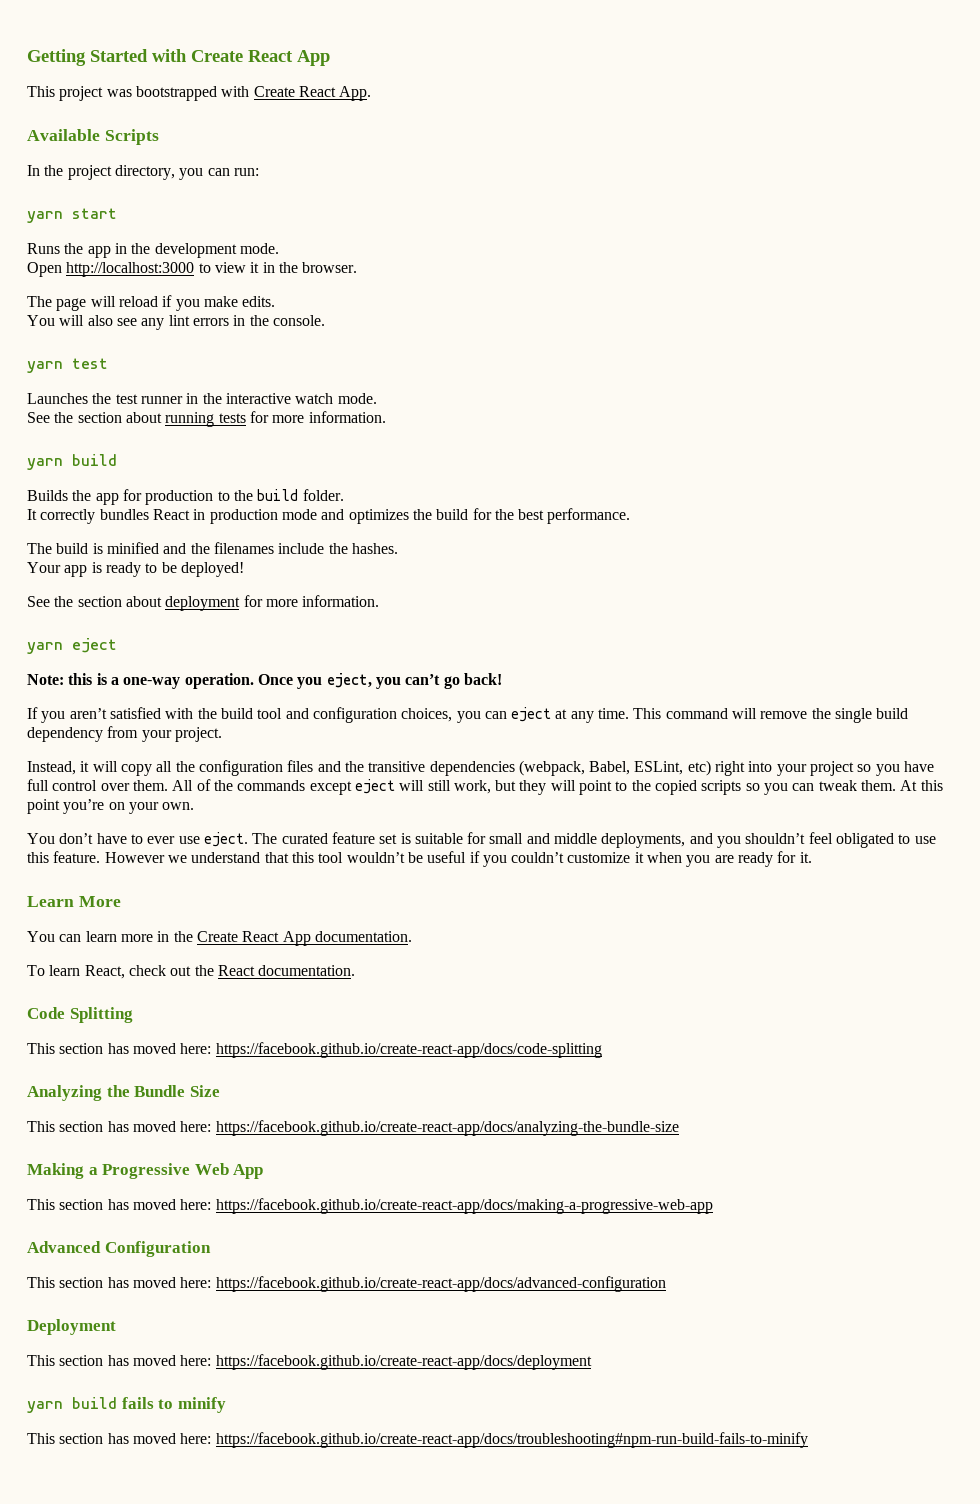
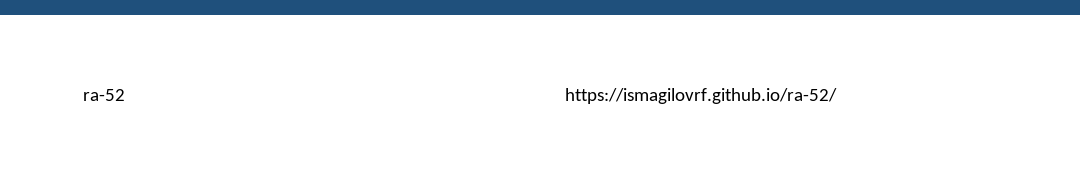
- Getting Started with Create React App
- This project was bootstrapped with Create React App.
- Available Scripts
- In the project directory, you can run:
- yarn start
- Runs the app in the development mode.
- Open http://localhost:3000 to view it in the browser.
- The page will reload if you make edits.
- You will also see any lint errors in the console.
- yarn test
- Launches the test runner in the interactive watch mode.
- See the section about running tests for more information.
- yarn build
- Builds the app for production to the build folder.
- It correctly bundles React in production mode and optimizes the build for the best performance.
- The build is minified and the filenames include the hashes.
- Your app is ready to be deployed!
- See the section about deployment for more information.
- yarn eject
- Note: this is a one-way operation. Once you eject, you can’t go back!
- If you aren’t satisfied with the build tool and configuration choices, you can eject at any time. This command will remove the single build dependency from your project.
- Instead, it will copy all the configuration files and the transitive dependencies (webpack, Babel, ESLint, etc) right into your project so you have full control over them. All of the commands except eject will still work, but they will point to the copied scripts so you can tweak them. At this point you’re on your own.
- You don’t have to ever use eject. The curated feature set is suitable for small and middle deployments, and you shouldn’t feel obligated to use this feature. However we understand that this tool wouldn’t be useful if you couldn’t customize it when you are ready for it.
- Learn More
- You can learn more in the Create React App documentation.
- To learn React, check out the React documentation.
- Code Splitting
- This section has moved here: https://facebook.github.io/create-react-app/docs/code-splitting
- Analyzing the Bundle Size
- This section has moved here: https://facebook.github.io/create-react-app/docs/analyzing-the-bundle-size
- Making a Progressive Web App
- This section has moved here: https://facebook.github.io/create-react-app/docs/making-a-progressive-web-app
- Advanced Configuration
- This section has moved here: https://facebook.github.io/create-react-app/docs/advanced-configuration
- Deployment
- This section has moved here: https://facebook.github.io/create-react-app/docs/deployment
- yarn build fails to minify
- This section has moved here: https://facebook.github.io/create-react-app/docs/troubleshooting#npm-run-build-fails-to-minify
+ ra-52
+ https://ismagilovrf.github.io/ra-52/

